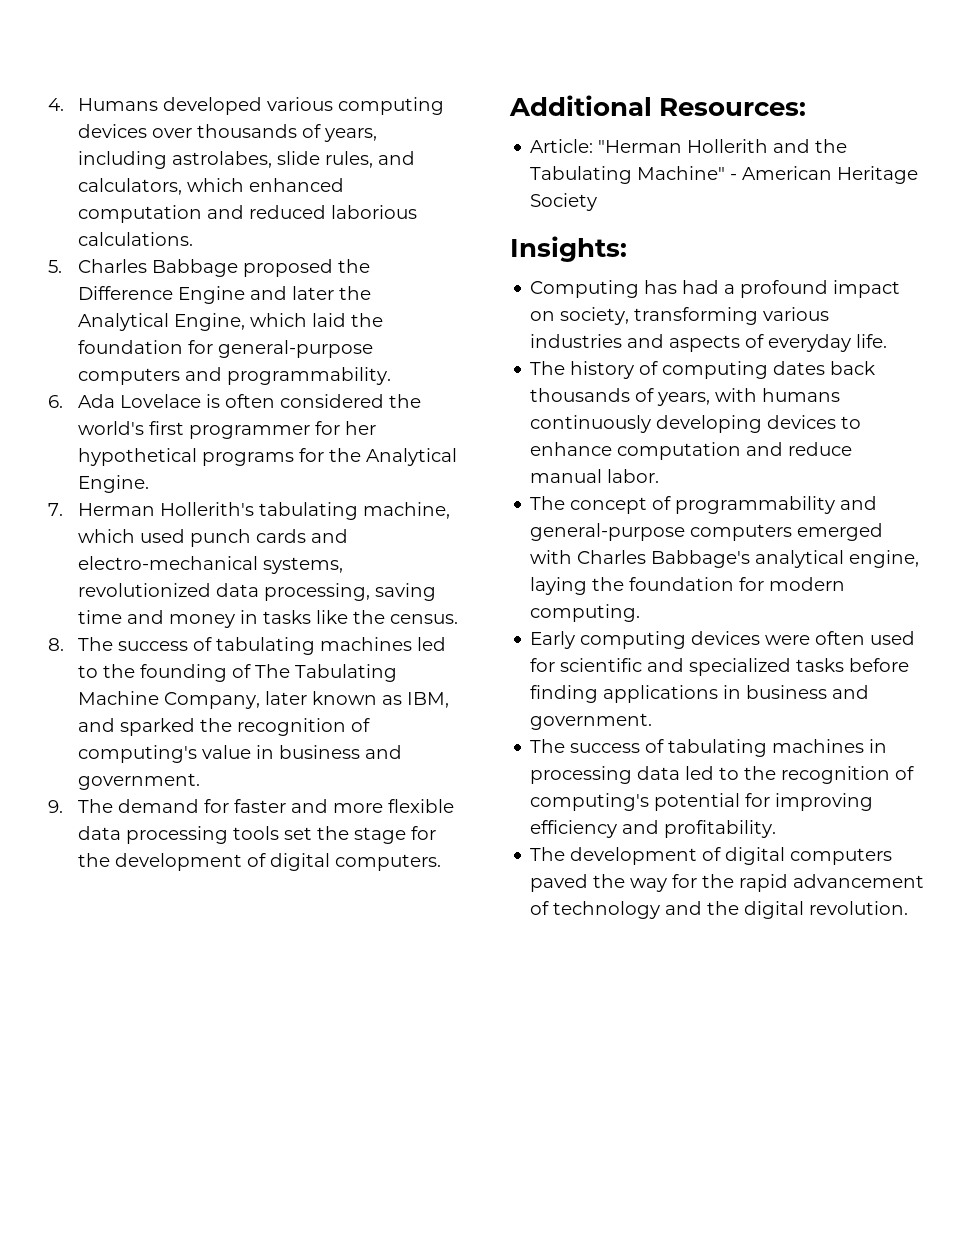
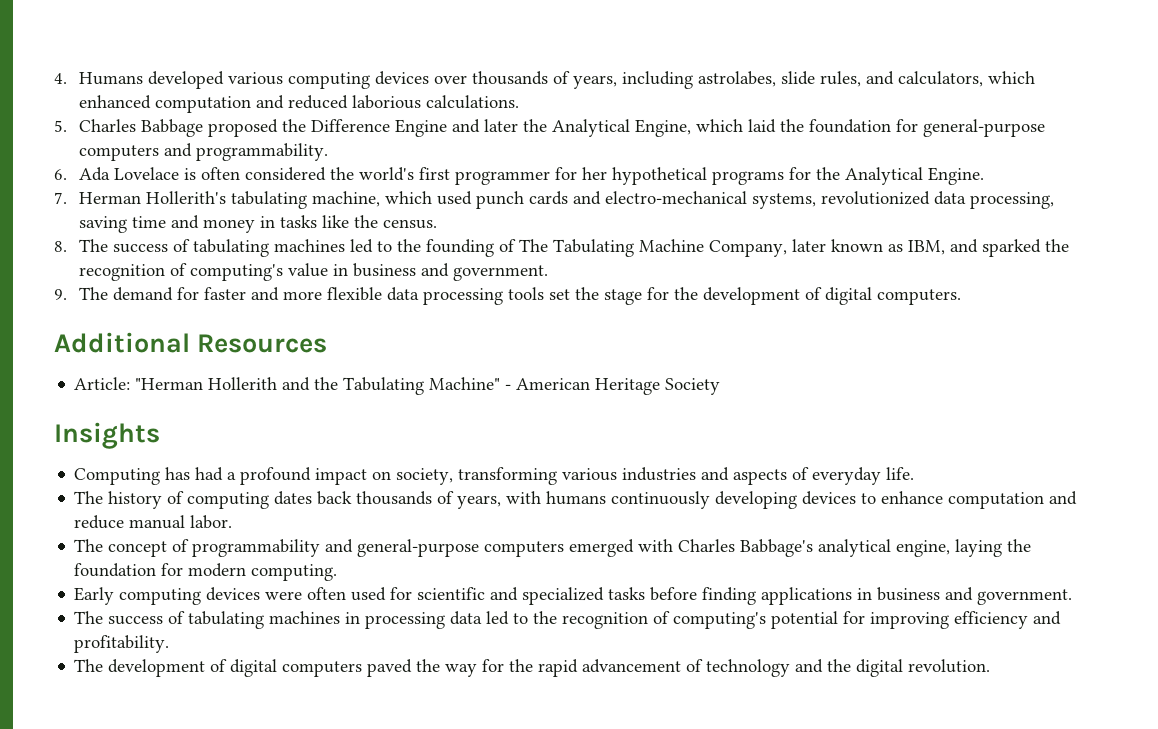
- Additional Resources:
+ Additional Resources
- Insights:
+ Insights

